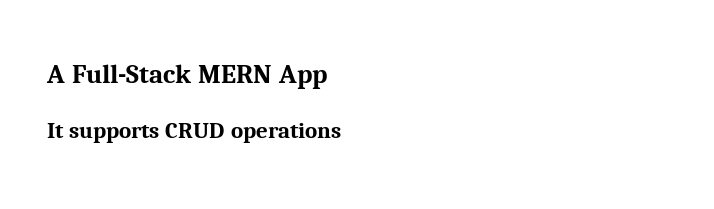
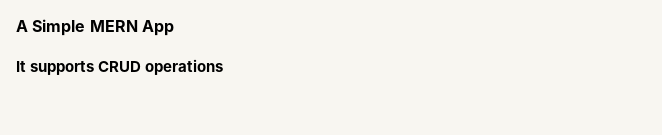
- A Full-Stack MERN App
+ A Simple MERN App

